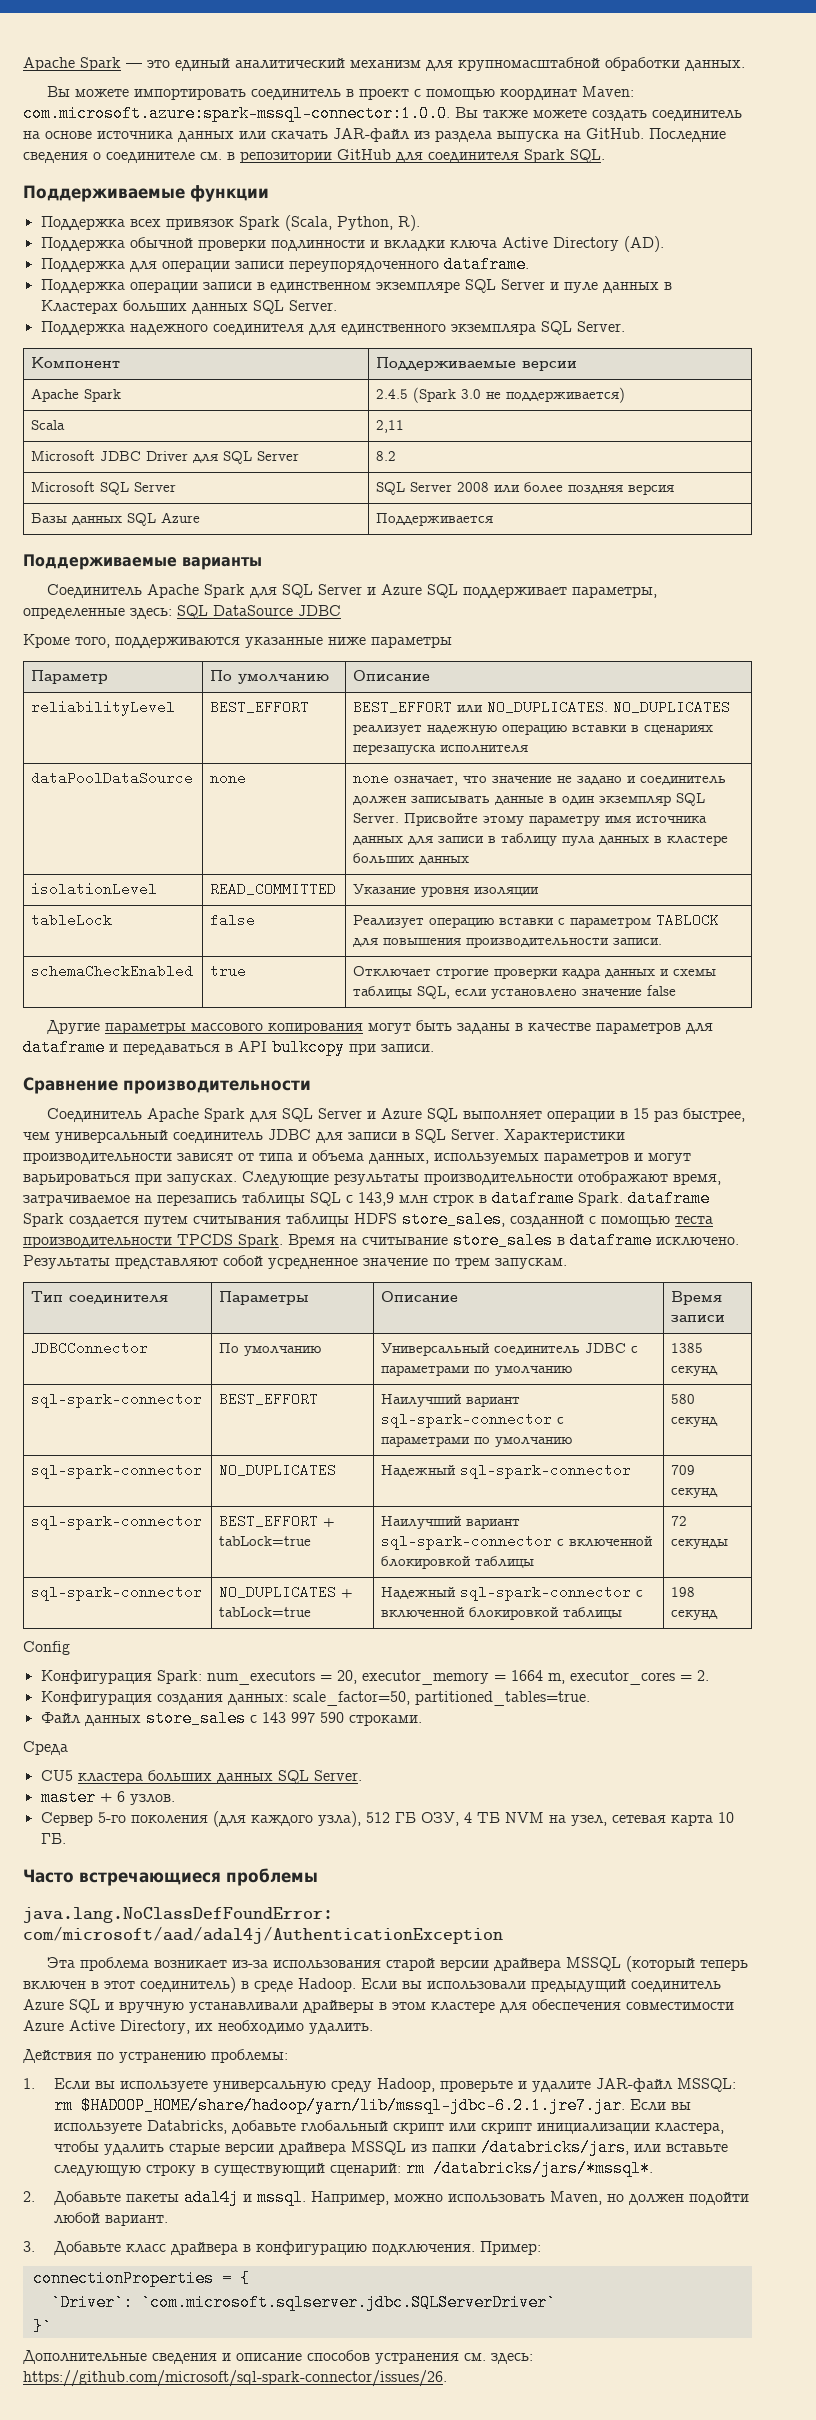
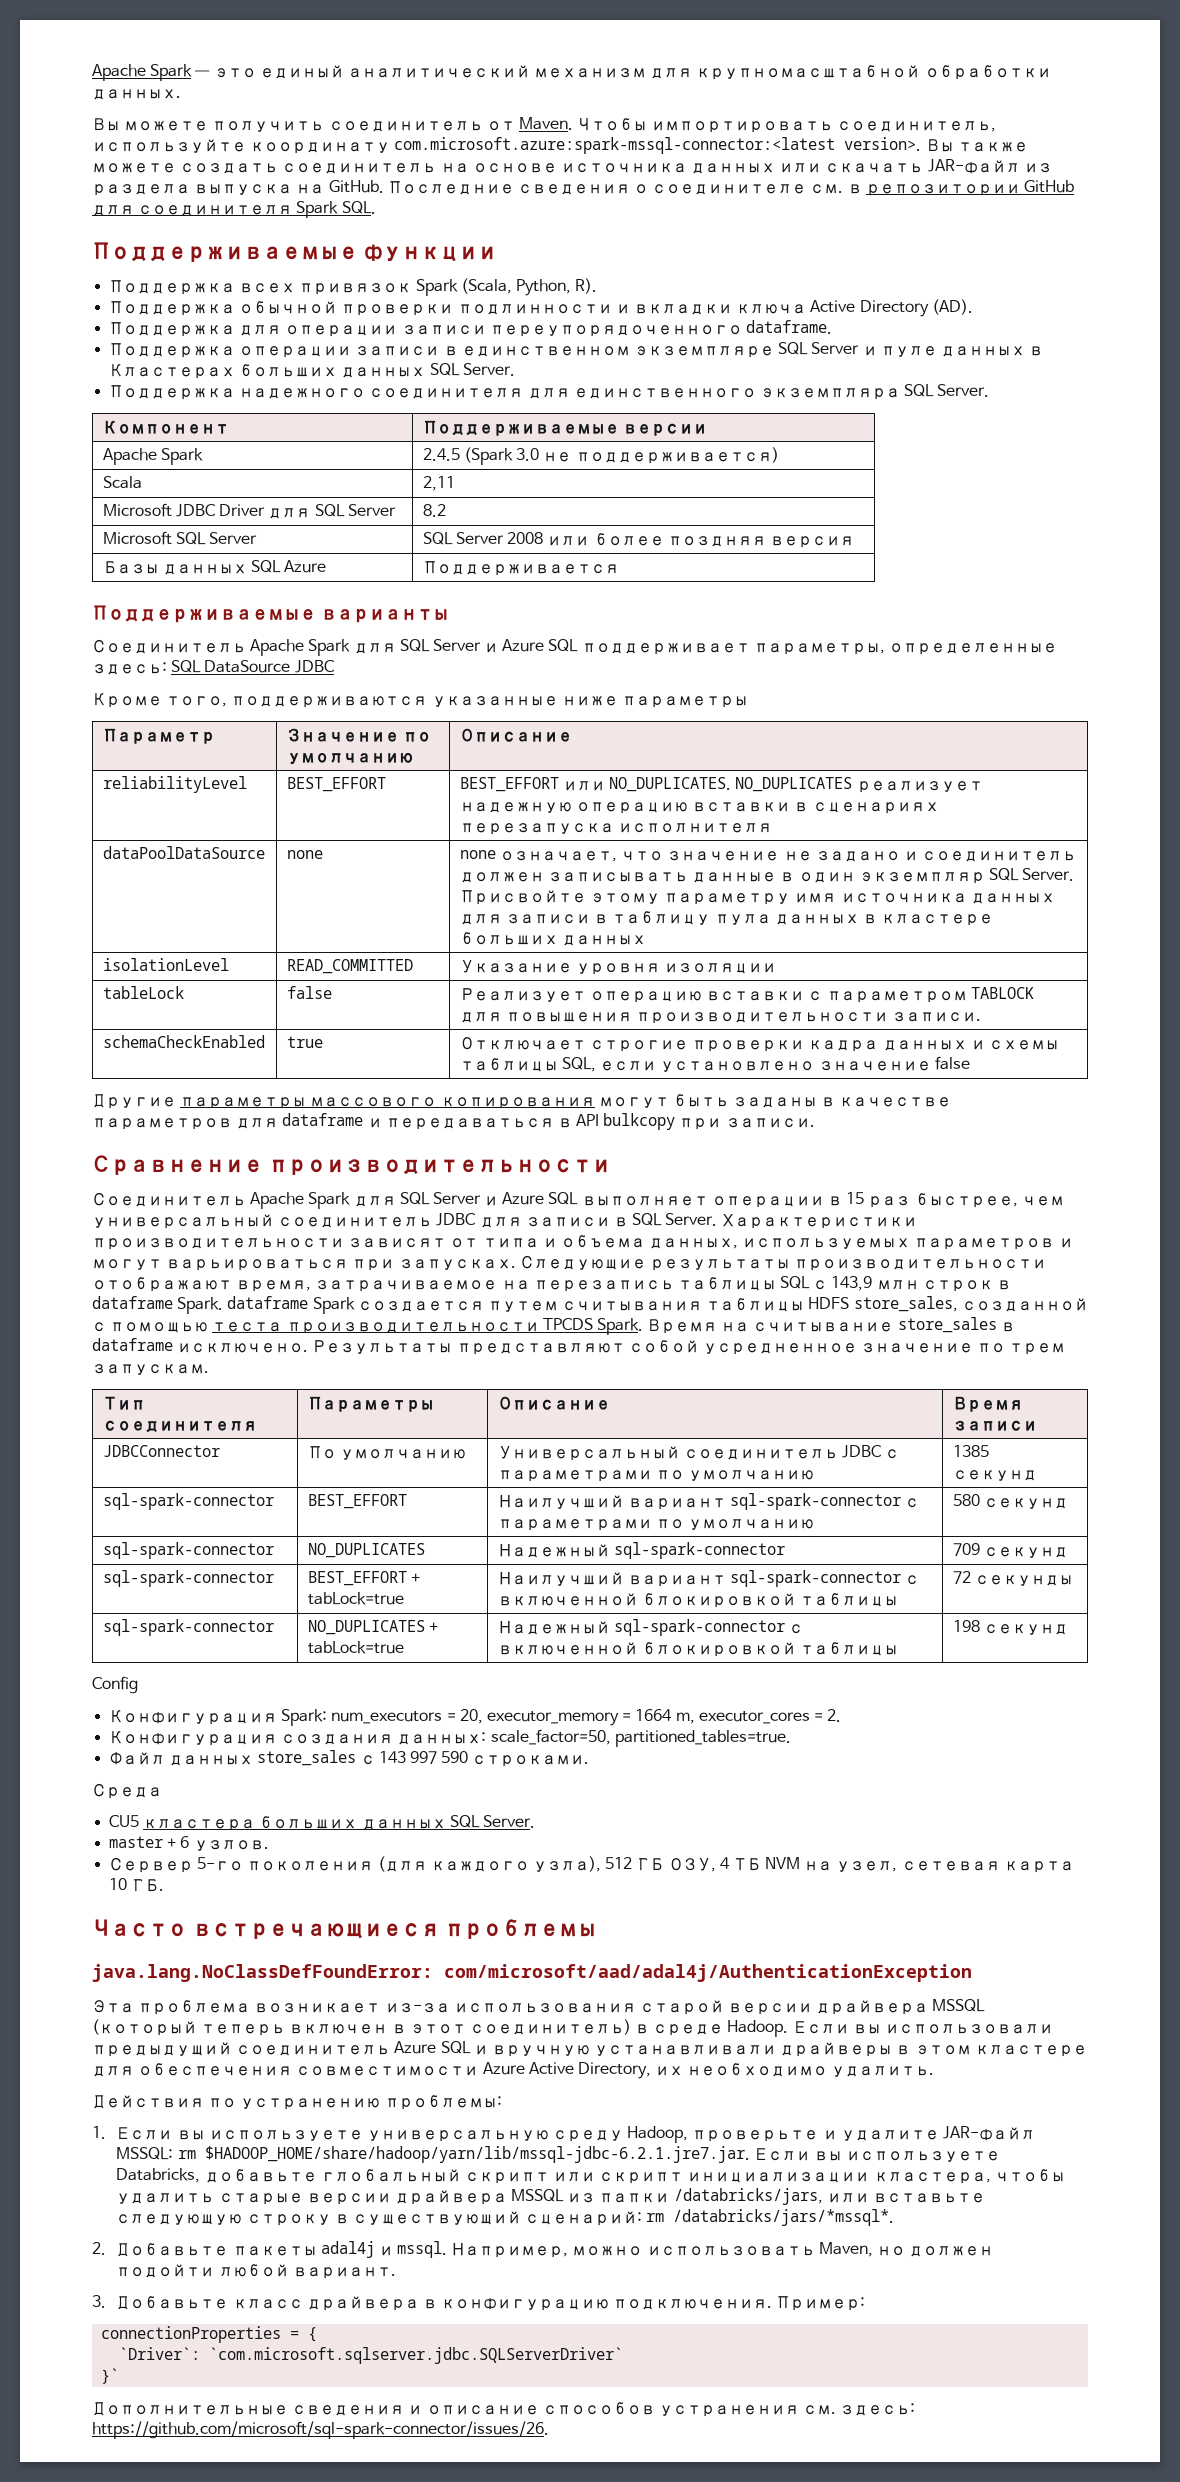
- Вы можете импортировать соединитель в проект с помощью координат Maven: com.microsoft.azure:spark-mssql-connector:1.0.0. Вы также можете создать соединитель на основе источника данных или скачать JAR-файл из раздела выпуска на GitHub.
+ Вы можете получить соединитель от Maven. Чтобы импортировать соединитель, используйте координату com.microsoft.azure:spark-mssql-connector:<latest version>. Вы также можете создать соединитель на основе источника данных или скачать JAR-файл из раздела выпуска на GitHub.
- Параметр | По умолчанию | Описание
+ Параметр | Значение по умолчанию | Описание

